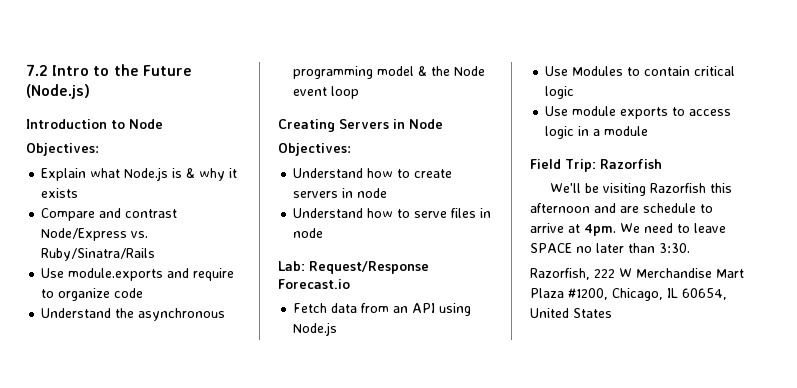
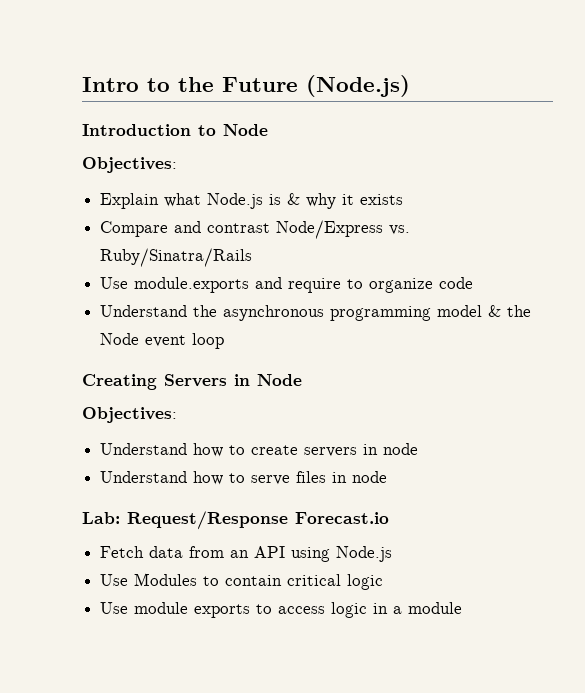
- 7.2 Intro to the Future (Node.js)
+ Intro to the Future (Node.js)
- Field Trip: Razorfish
- We'll be visiting Razorfish this afternoon and are schedule to arrive at 4pm. We need to leave SPACE no later than 3:30.
- Razorfish, 222 W Merchandise Mart Plaza #1200, Chicago, IL 60654, United States

